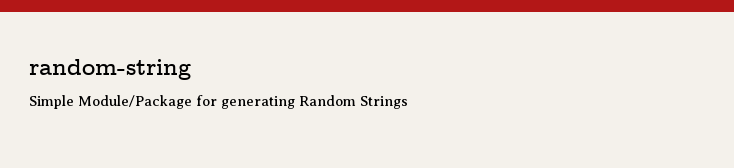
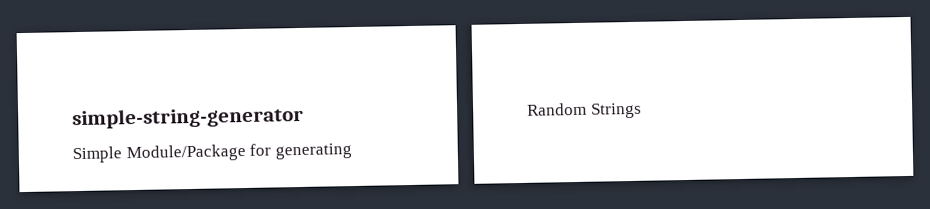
- random-string
+ simple-string-generator

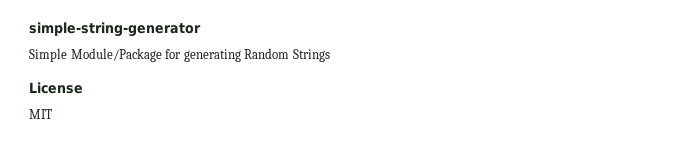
+ License
+ MIT

